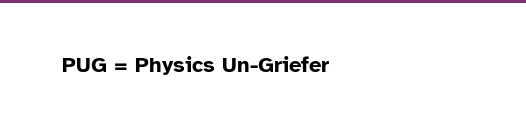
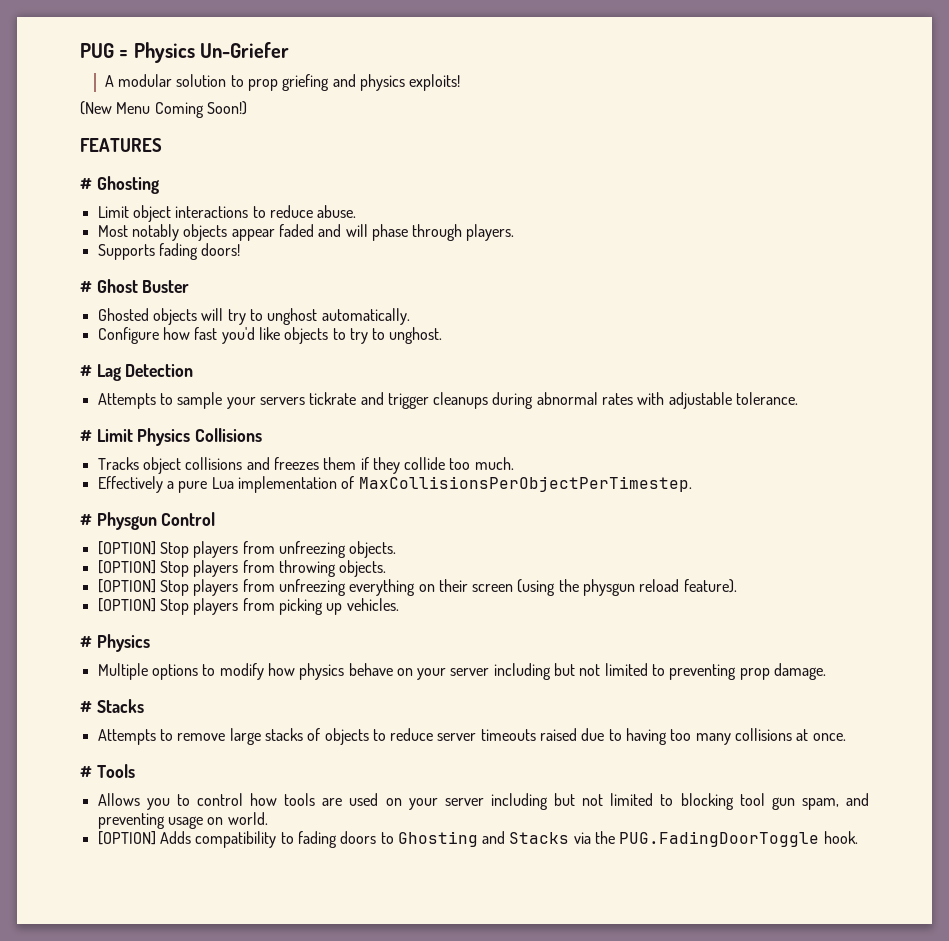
+ A modular solution to prop griefing and physics exploits!
+ (New Menu Coming Soon!)
+ FEATURES
+ # Ghosting
+ Limit object interactions to reduce abuse.
+ Most notably objects appear faded and will phase through players.
+ Supports fading doors!
+ # Ghost Buster
+ Ghosted objects will try to unghost automatically.
+ Configure how fast you'd like objects to try to unghost.
+ # Lag Detection
+ Attempts to sample your servers tickrate and trigger cleanups during abnormal rates with adjustable tolerance.
+ # Limit Physics Collisions
+ Tracks object collisions and freezes them if they collide too much.
+ Effectively a pure Lua implementation of MaxCollisionsPerObjectPerTimestep.
+ # Physgun Control
+ [OPTION] Stop players from unfreezing objects.
+ [OPTION] Stop players from throwing objects.
+ [OPTION] Stop players from unfreezing everything on their screen (using the physgun reload feature).
+ [OPTION] Stop players from picking up vehicles.
+ # Physics
+ Multiple options to modify how physics behave on your server including but not limited to preventing prop damage.
+ # Stacks
+ Attempts to remove large stacks of objects to reduce server timeouts raised due to having too many collisions at once.
+ # Tools
+ Allows you to control how tools are used on your server including but not limited to blocking tool gun spam, and preventing usage on world.
+ [OPTION] Adds compatibility to fading doors to Ghosting and Stacks via the PUG.FadingDoorToggle hook.

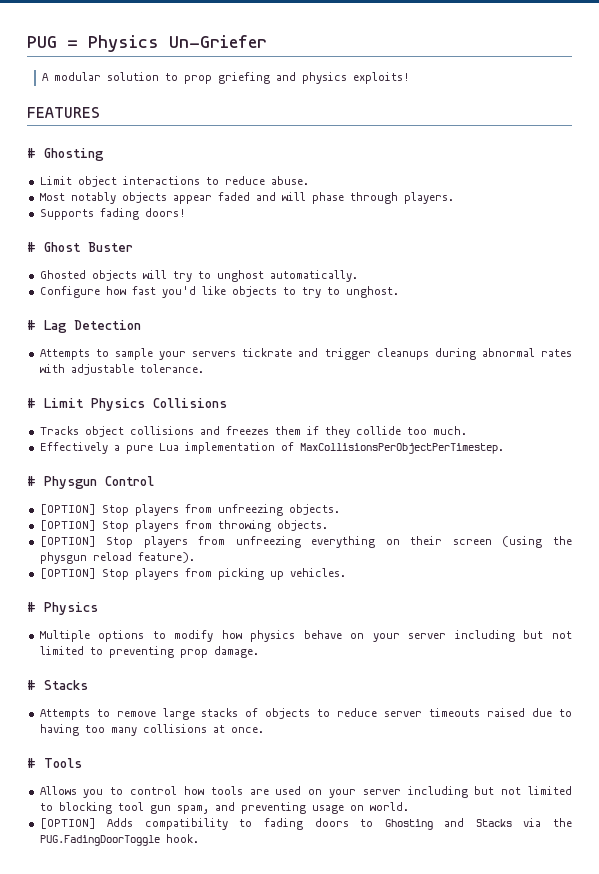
- (New Menu Coming Soon!)

